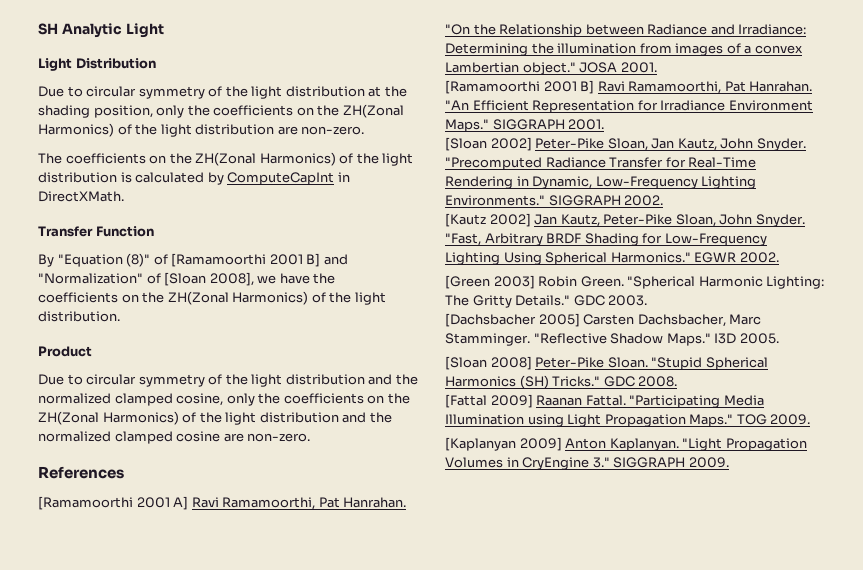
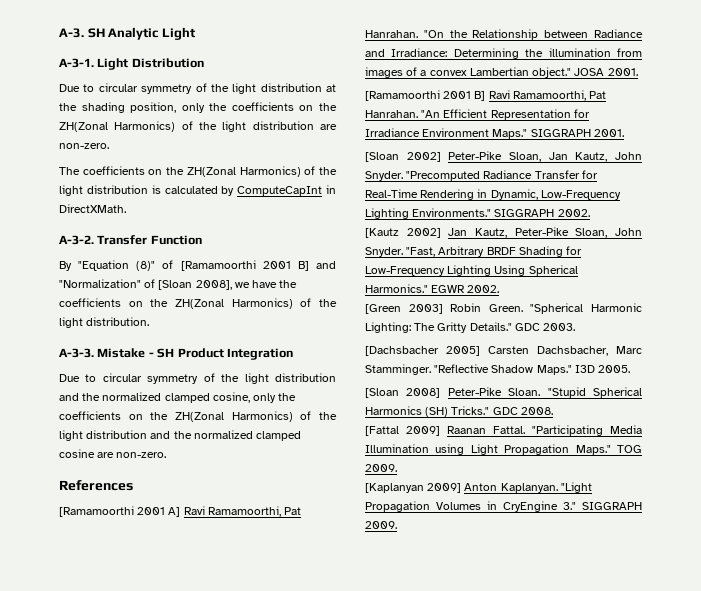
- SH Analytic Light
+ A-3. SH Analytic Light
+ A-3-1.
+ A-3-2.
- Product
+ A-3-3. Mistake - SH Product Integration

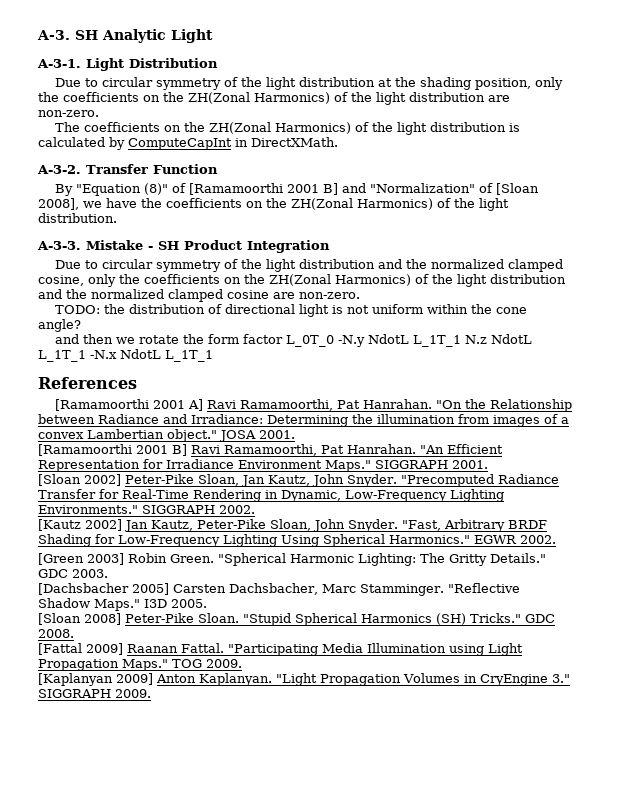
+ TODO: the distribution of directional light is not uniform within the cone angle?
+ and then we rotate the form factor L_0T_0 -N.y NdotL L_1T_1 N.z NdotL L_1T_1 -N.x NdotL L_1T_1

